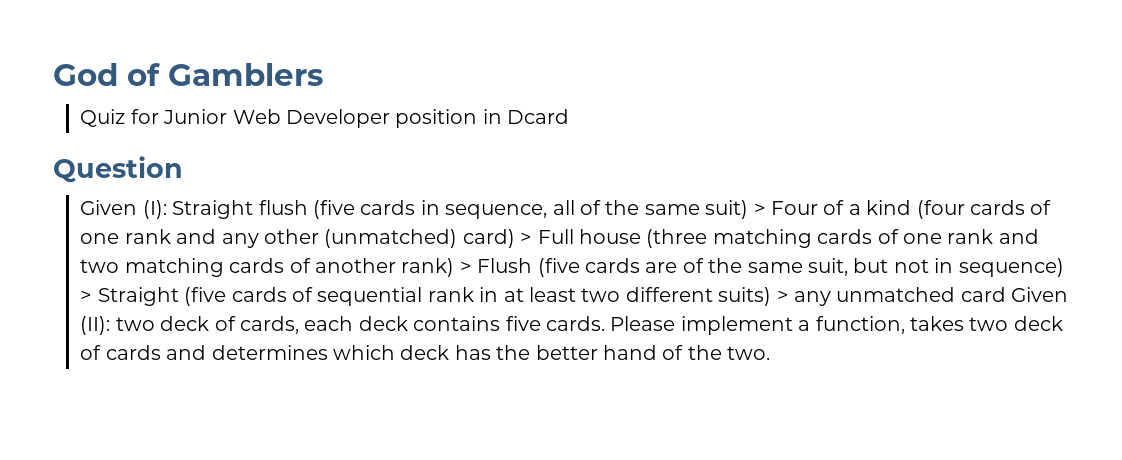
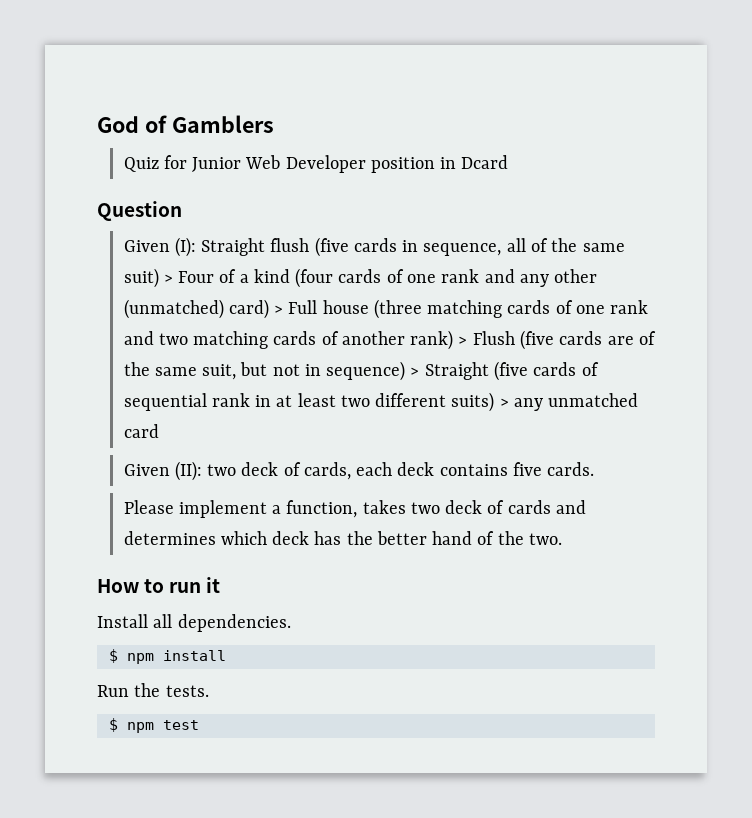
- Straight flush (five cards in sequence, all of the same suit) > Four of a kind (four cards of one rank and any other (unmatched) card) > Full house (three matching cards of one rank and two matching cards of another rank) > Flush (five cards are of the same suit, but not in sequence) > Straight (five cards of sequential rank in at least two different suits) > any unmatched card Given (II):
+ Straight flush (five cards in sequence, all of the same suit) > Four of a kind (four cards of one rank and any other (unmatched) card) > Full house (three matching cards of one rank and two matching cards of another rank) > Flush (five cards are of the same suit, but not in sequence) > Straight (five cards of sequential rank in at least two different suits) > any unmatched card
+ Given (II):
- two deck of cards, each deck contains five cards. Please implement a function, takes two deck of cards and determines which deck has the better hand of the two.
+ two deck of cards, each deck contains five cards.
+ Please implement a function, takes two deck of cards and determines which deck has the better hand of the two.
+ How to run it
+ Install all dependencies.
+ $ npm install
+ Run the tests.
+ $ npm test

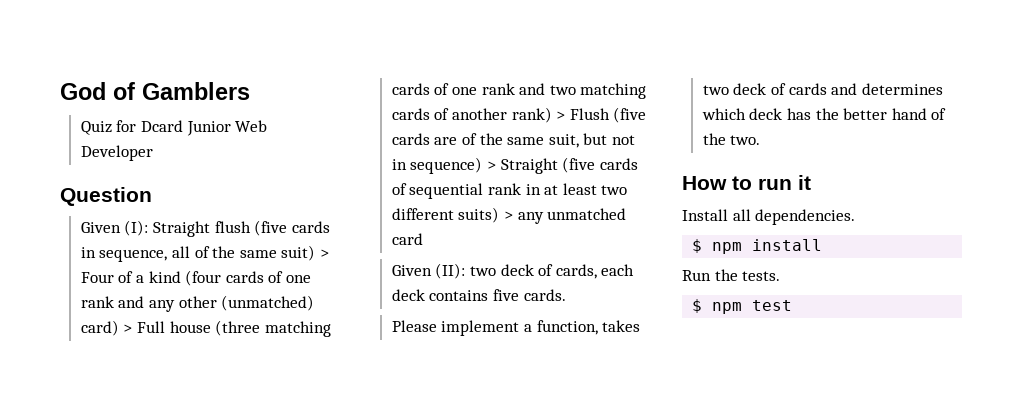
- Quiz for Junior Web Developer position in Dcard
+ Quiz for Dcard Junior Web Developer

